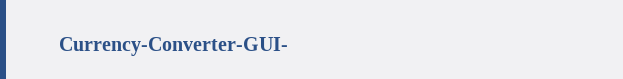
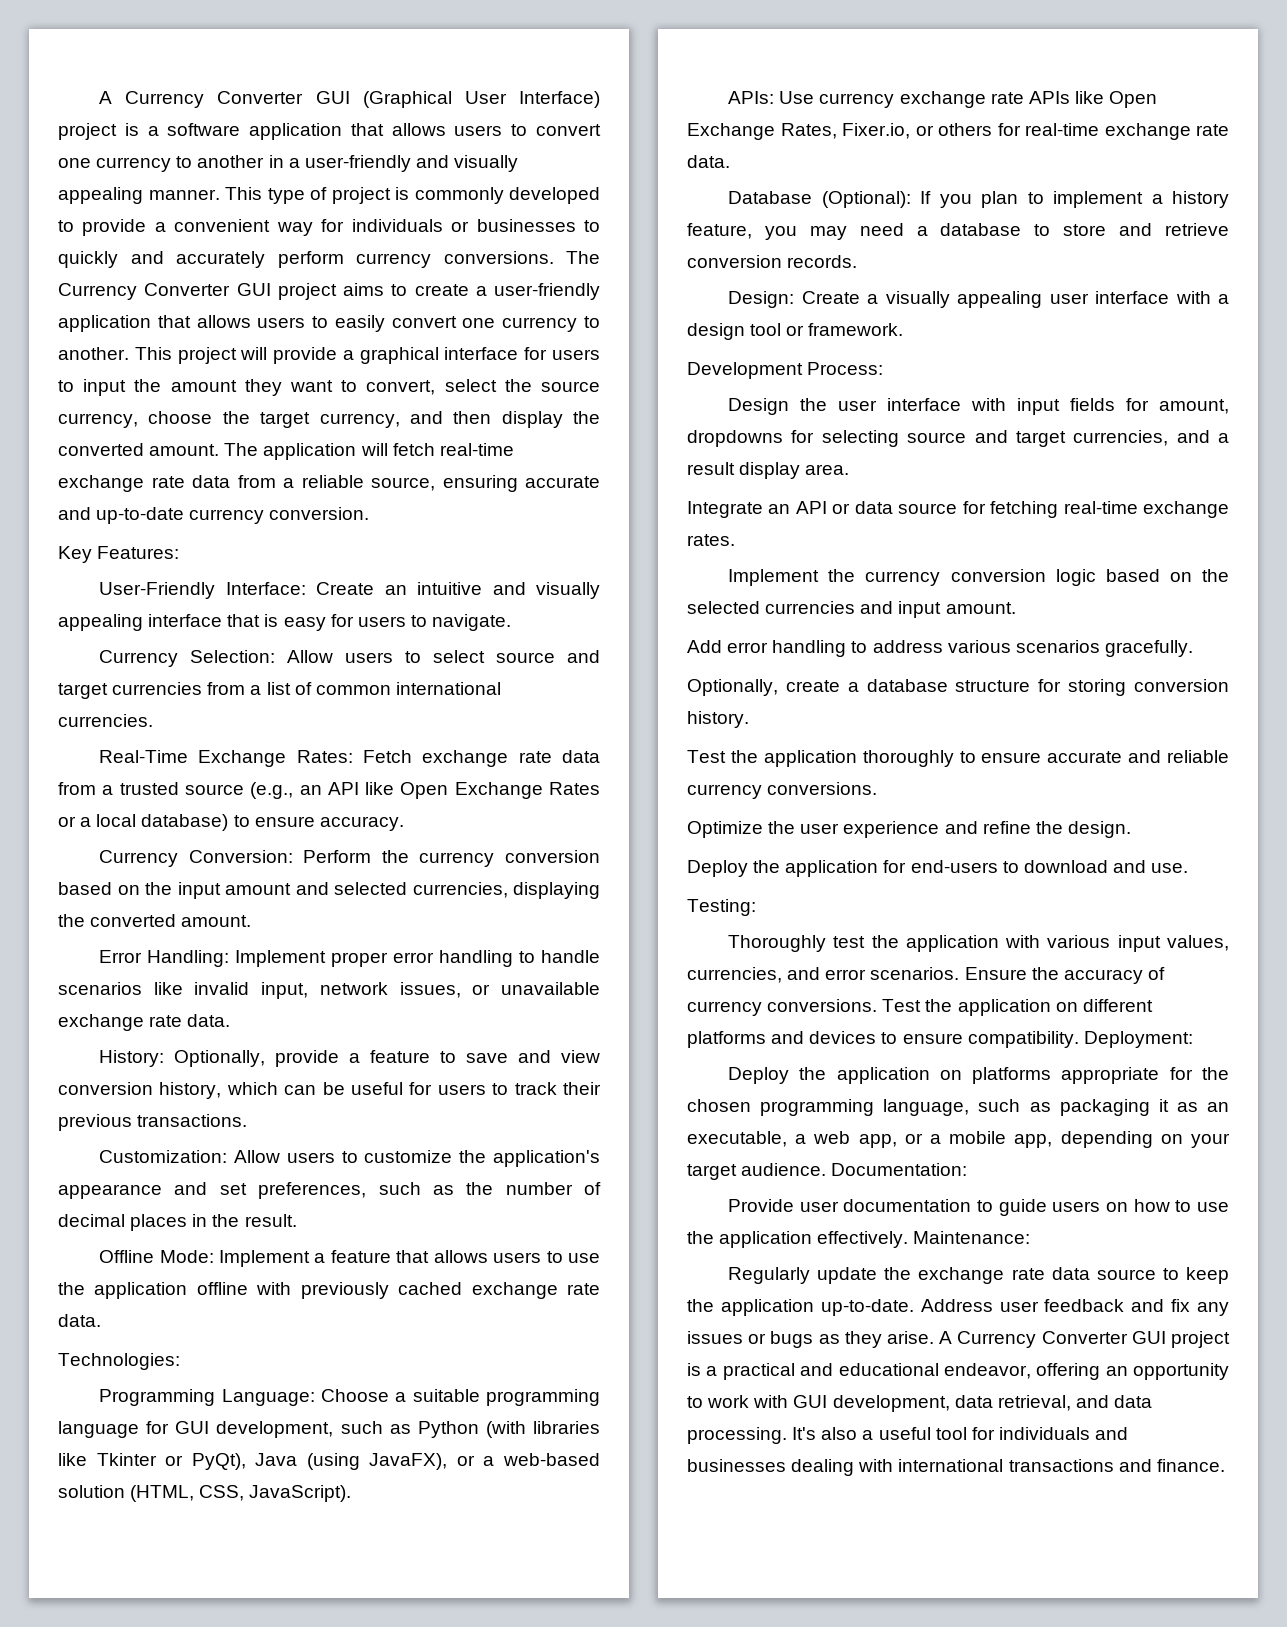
- Currency-Converter-GUI-
+ A Currency Converter GUI (Graphical User Interface) project is a software application that allows users to convert one currency to another in a user-friendly and visually appealing manner. This type of project is commonly developed to provide a convenient way for individuals or businesses to quickly and accurately perform currency conversions. The Currency Converter GUI project aims to create a user-friendly application that allows users to easily convert one currency to another. This project will provide a graphical interface for users to input the amount they want to convert, select the source currency, choose the target currency, and then display the converted amount. The application will fetch real-time exchange rate data from a reliable source, ensuring accurate and up-to-date currency conversion.
+ Key Features:
+ User-Friendly Interface: Create an intuitive and visually appealing interface that is easy for users to navigate.
+ Currency Selection: Allow users to select source and target currencies from a list of common international currencies.
+ Real-Time Exchange Rates: Fetch exchange rate data from a trusted source (e.g., an API like Open Exchange Rates or a local database) to ensure accuracy.
+ Currency Conversion: Perform the currency conversion based on the input amount and selected currencies, displaying the converted amount.
+ Error Handling: Implement proper error handling to handle scenarios like invalid input, network issues, or unavailable exchange rate data.
+ History: Optionally, provide a feature to save and view conversion history, which can be useful for users to track their previous transactions.
+ Customization: Allow users to customize the application's appearance and set preferences, such as the number of decimal places in the result.
+ Offline Mode: Implement a feature that allows users to use the application offline with previously cached exchange rate data.
+ Technologies:
+ Programming Language: Choose a suitable programming language for GUI development, such as Python (with libraries like Tkinter or PyQt), Java (using JavaFX), or a web-based solution (HTML, CSS, JavaScript).
+ APIs: Use currency exchange rate APIs like Open Exchange Rates, Fixer.io, or others for real-time exchange rate data.
+ Database (Optional): If you plan to implement a history feature, you may need a database to store and retrieve conversion records.
+ Design: Create a visually appealing user interface with a design tool or framework.
+ Development Process:
+ Design the user interface with input fields for amount, dropdowns for selecting source and target currencies, and a result display area.
+ Integrate an API or data source for fetching real-time exchange rates.
+ Implement the currency conversion logic based on the selected currencies and input amount.
+ Add error handling to address various scenarios gracefully.
+ Optionally, create a database structure for storing conversion history.
+ Test the application thoroughly to ensure accurate and reliable currency conversions.
+ Optimize the user experience and refine the design.
+ Deploy the application for end-users to download and use.
+ Testing:
+ Thoroughly test the application with various input values, currencies, and error scenarios. Ensure the accuracy of currency conversions. Test the application on different platforms and devices to ensure compatibility. Deployment:
+ Deploy the application on platforms appropriate for the chosen programming language, such as packaging it as an executable, a web app, or a mobile app, depending on your target audience. Documentation:
+ Provide user documentation to guide users on how to use the application effectively. Maintenance:
+ Regularly update the exchange rate data source to keep the application up-to-date. Address user feedback and fix any issues or bugs as they arise. A Currency Converter GUI project is a practical and educational endeavor, offering an opportunity to work with GUI development, data retrieval, and data processing. It's also a useful tool for individuals and businesses dealing with international transactions and finance.

